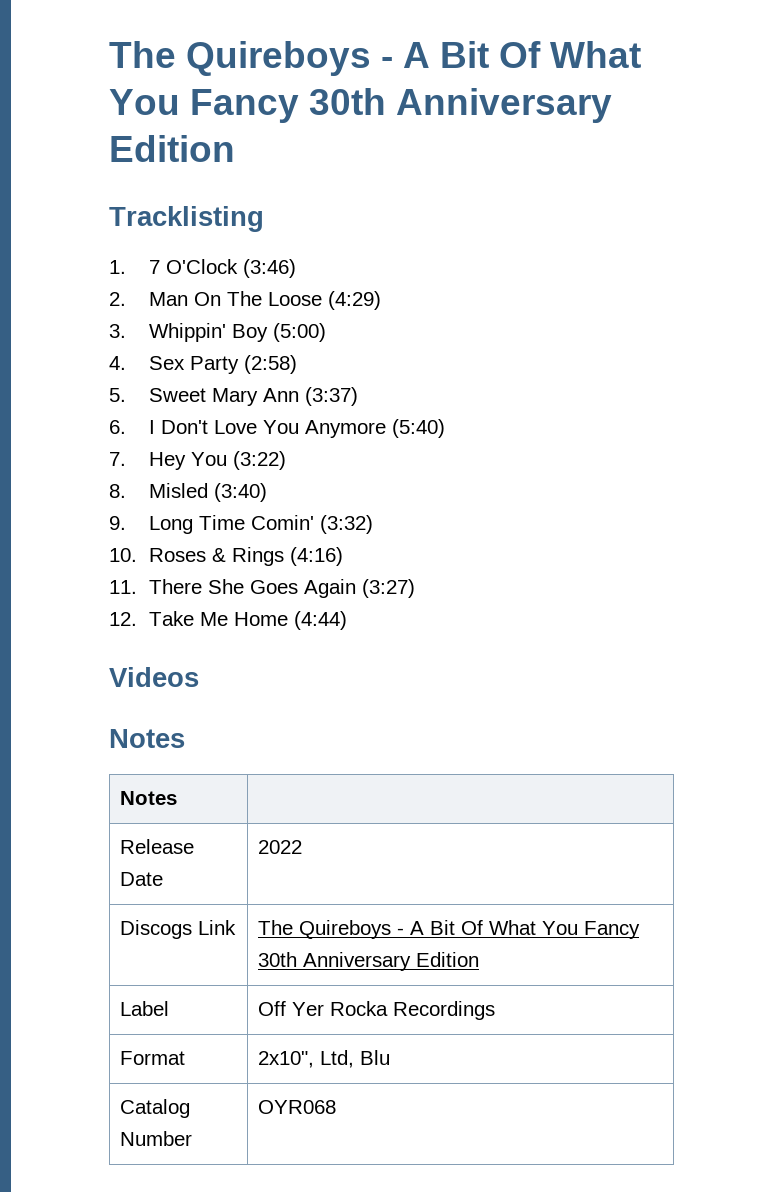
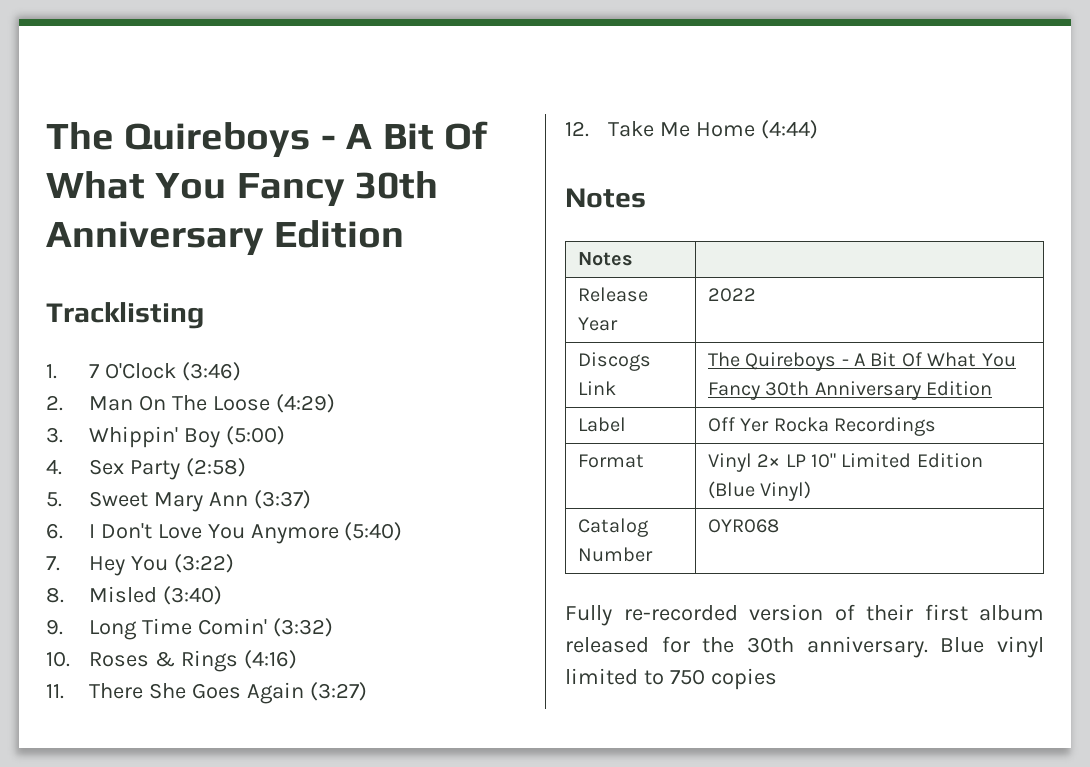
- Videos
- Release Date | 2022
+ Release Year | 2022
- Format | 2x10", Ltd, Blu
+ Format | Vinyl 2× LP 10" Limited Edition (Blue Vinyl)
  Catalog Number | OYR068
+ Fully re-recorded version of their first album released for the 30th anniversary. Blue vinyl limited to 750 copies

